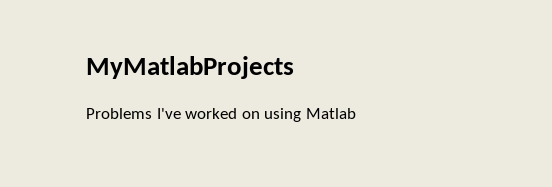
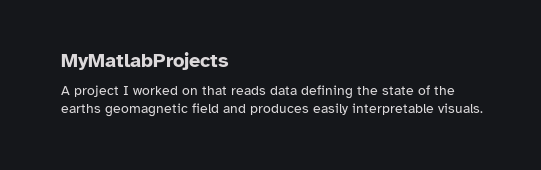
- Problems I've worked on using Matlab
+ A project I worked on that reads data defining the state of the earths geomagnetic field and produces easily interpretable visuals.

